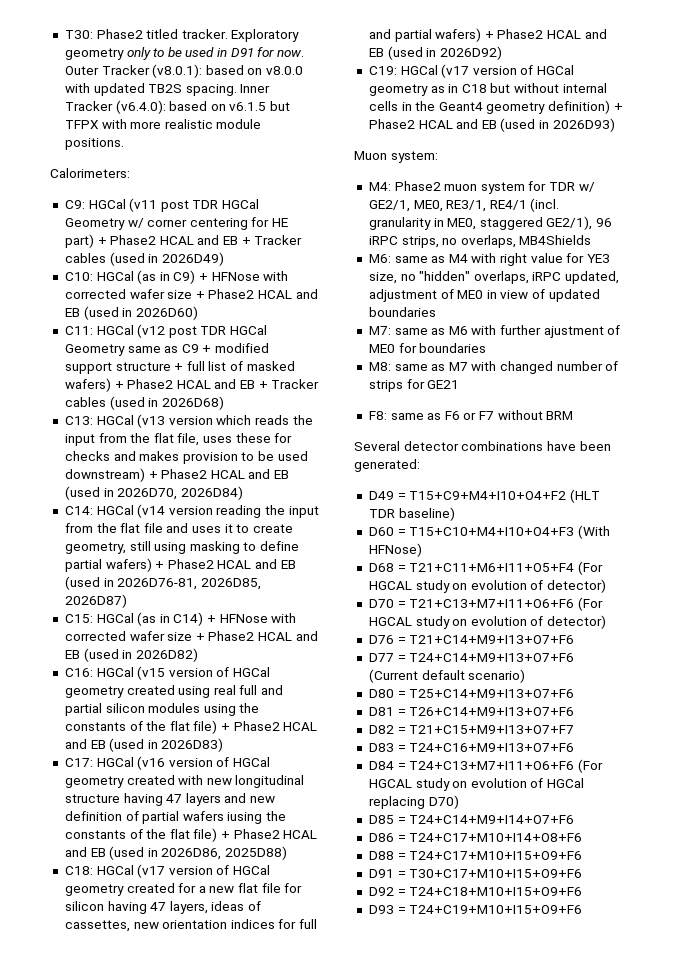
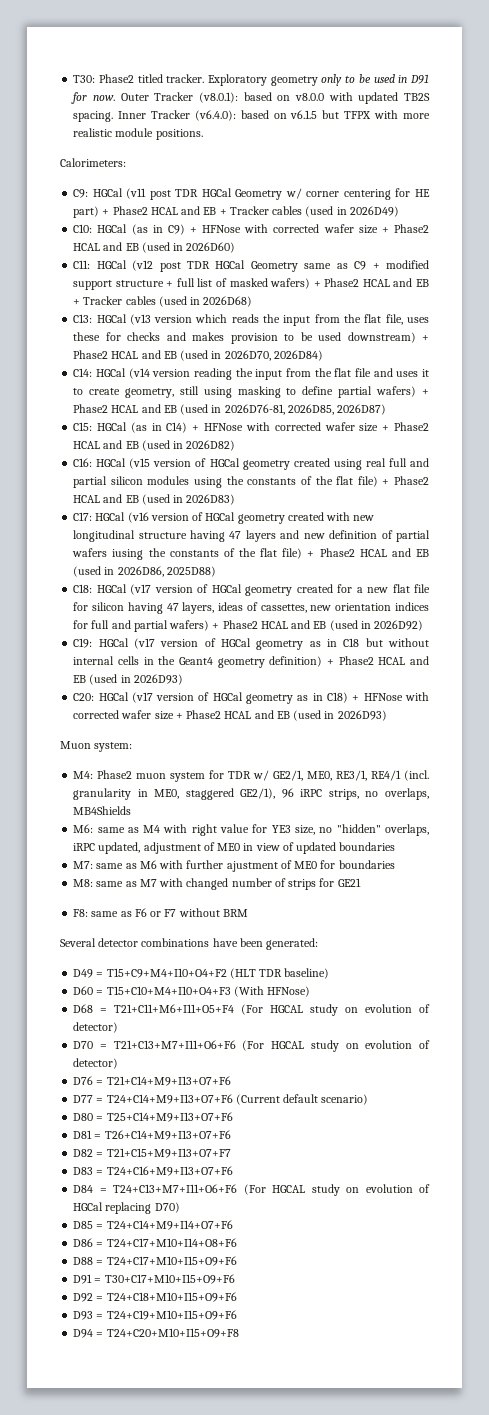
+ C20: HGCal (v17 version of HGCal geometry as in C18) + HFNose with corrected wafer size + Phase2 HCAL and EB (used in 2026D93)
+ D94 = T24+C20+M10+I15+O9+F8

